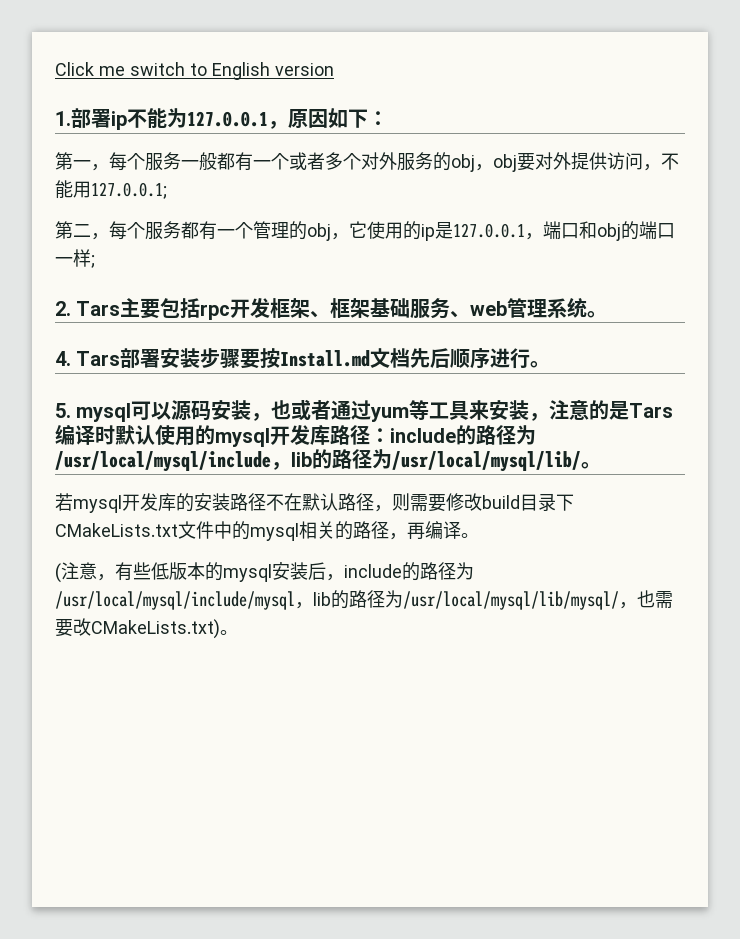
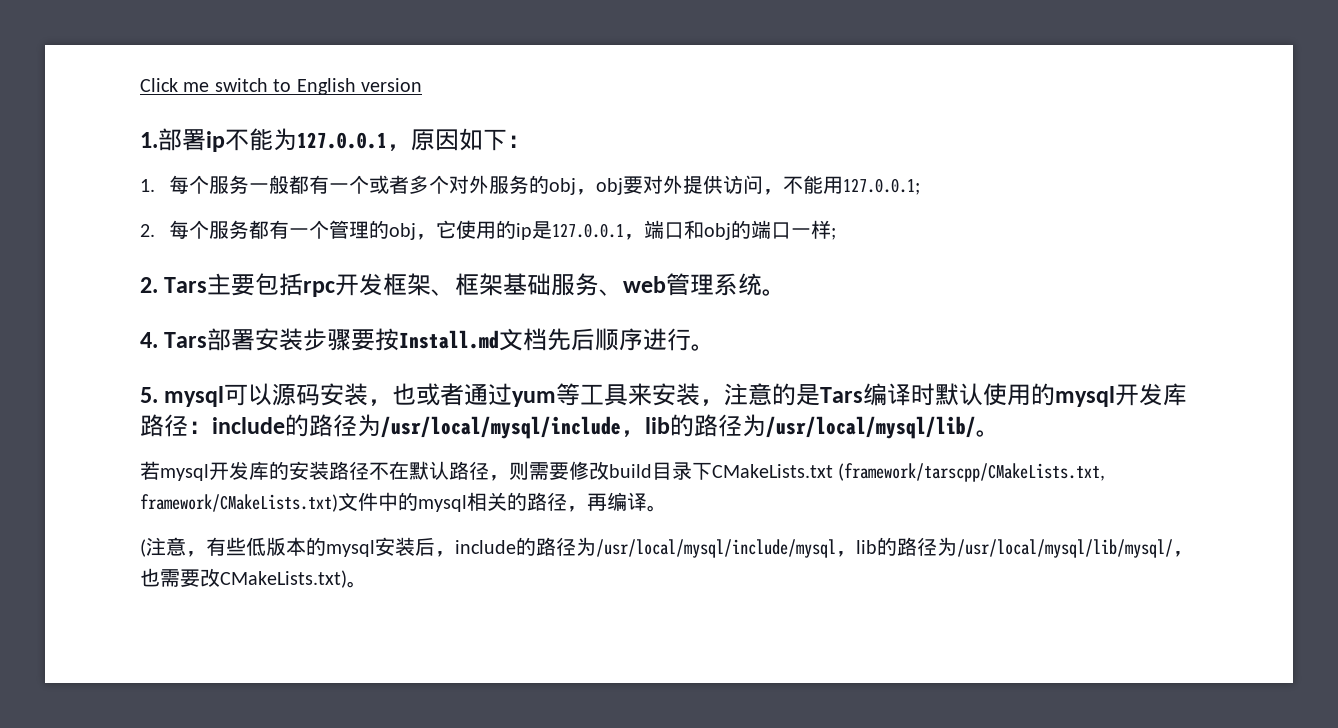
- 第一，每个服务一般都有一个或者多个对外服务的obj，obj要对外提供访问，不能用127.0.0.1;
+ 1.每个服务一般都有一个或者多个对外服务的obj，obj要对外提供访问，不能用127.0.0.1;
- 第二，每个服务都有一个管理的obj，它使用的ip是127.0.0.1，端口和obj的端口一样;
+ 2.每个服务都有一个管理的obj，它使用的ip是127.0.0.1，端口和obj的端口一样;
- 若mysql开发库的安装路径不在默认路径，则需要修改build目录下CMakeLists.txt文件中的mysql相关的路径，再编译。
+ 若mysql开发库的安装路径不在默认路径，则需要修改build目录下CMakeLists.txt (framework/tarscpp/CMakeLists.txt, framework/CMakeLists.txt)文件中的mysql相关的路径，再编译。

